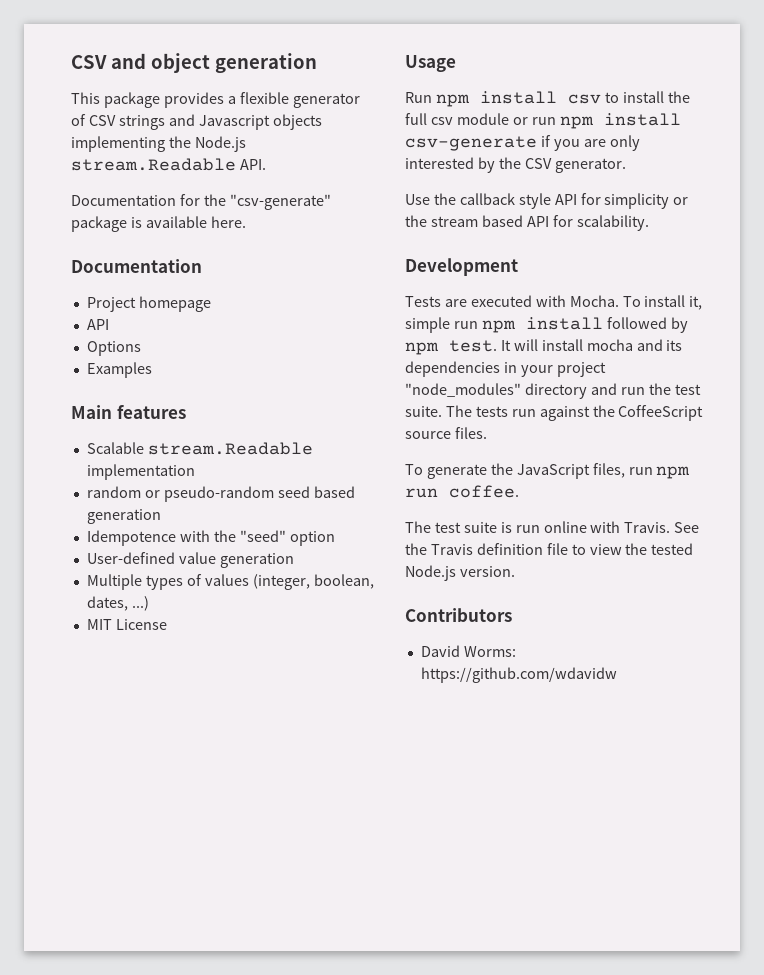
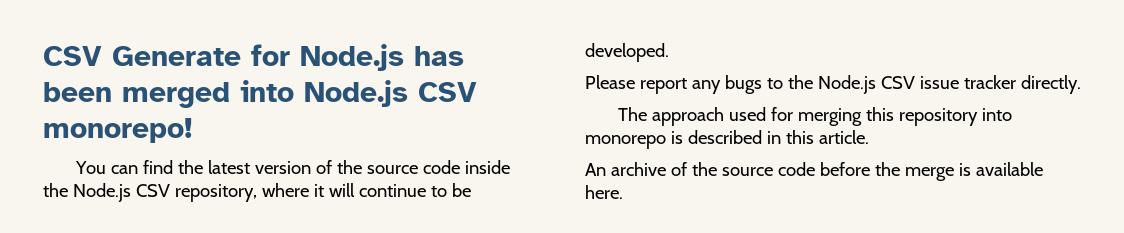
- CSV and object generation
- This package provides a flexible generator of CSV strings and Javascript objects implementing the Node.js stream.Readable API.
- Documentation for the "csv-generate" package is available here.
- Documentation
- Project homepage
- API
- Options
- Examples
- Main features
- Scalable stream.Readable implementation
- random or pseudo-random seed based generation
- Idempotence with the "seed" option
- User-defined value generation
- Multiple types of values (integer, boolean, dates, ...)
- MIT License
- Usage
- Run npm install csv to install the full csv module or run npm install csv-generate if you are only interested by the CSV generator.
- Use the callback style API for simplicity or the stream based API for scalability.
- Development
- Tests are executed with Mocha. To install it, simple run npm install followed by npm test. It will install mocha and its dependencies in your project "node_modules" directory and run the test suite. The tests run against the CoffeeScript source files.
- To generate the JavaScript files, run npm run coffee.
- The test suite is run online with Travis. See the Travis definition file to view the tested Node.js version.
- Contributors
- David Worms: https://github.com/wdavidw
+ CSV Generate for Node.js has been merged into Node.js CSV monorepo!
+ You can find the latest version of the source code inside the Node.js CSV repository, where it will continue to be developed.
+ Please report any bugs to the Node.js CSV issue tracker directly.
+ The approach used for merging this repository into monorepo is described in this article.
+ An archive of the source code before the merge is available here.

